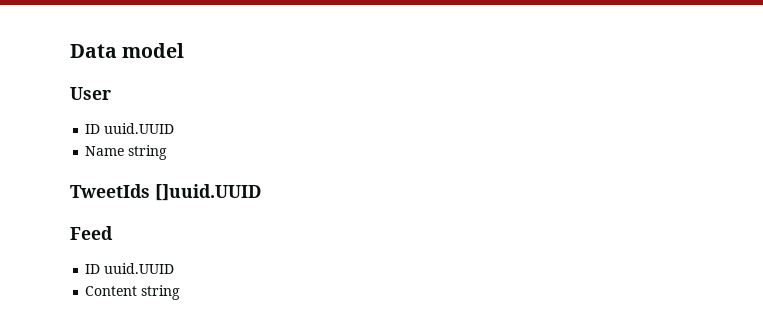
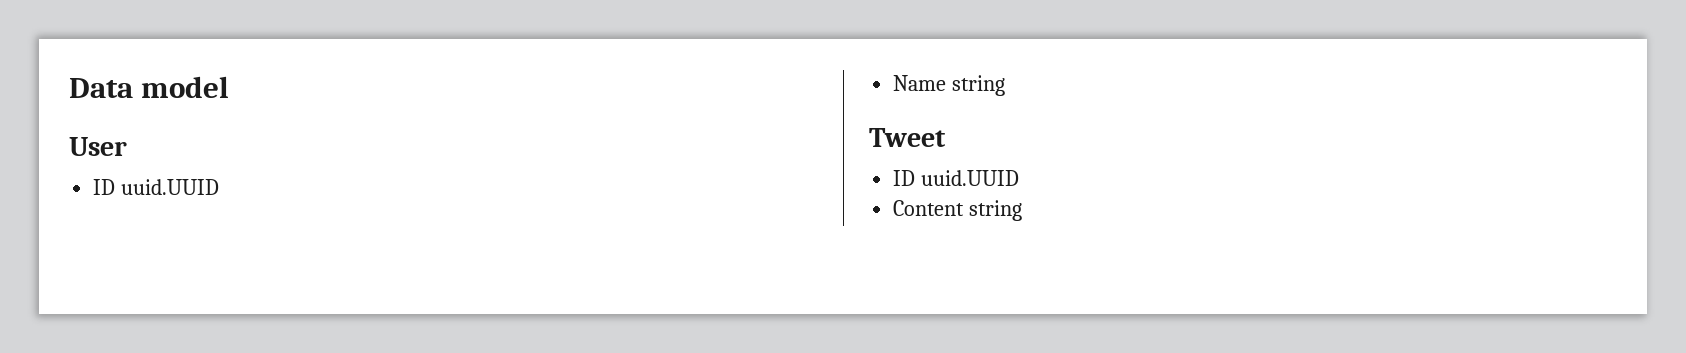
- TweetIds []uuid.UUID
- Feed
+ Tweet

